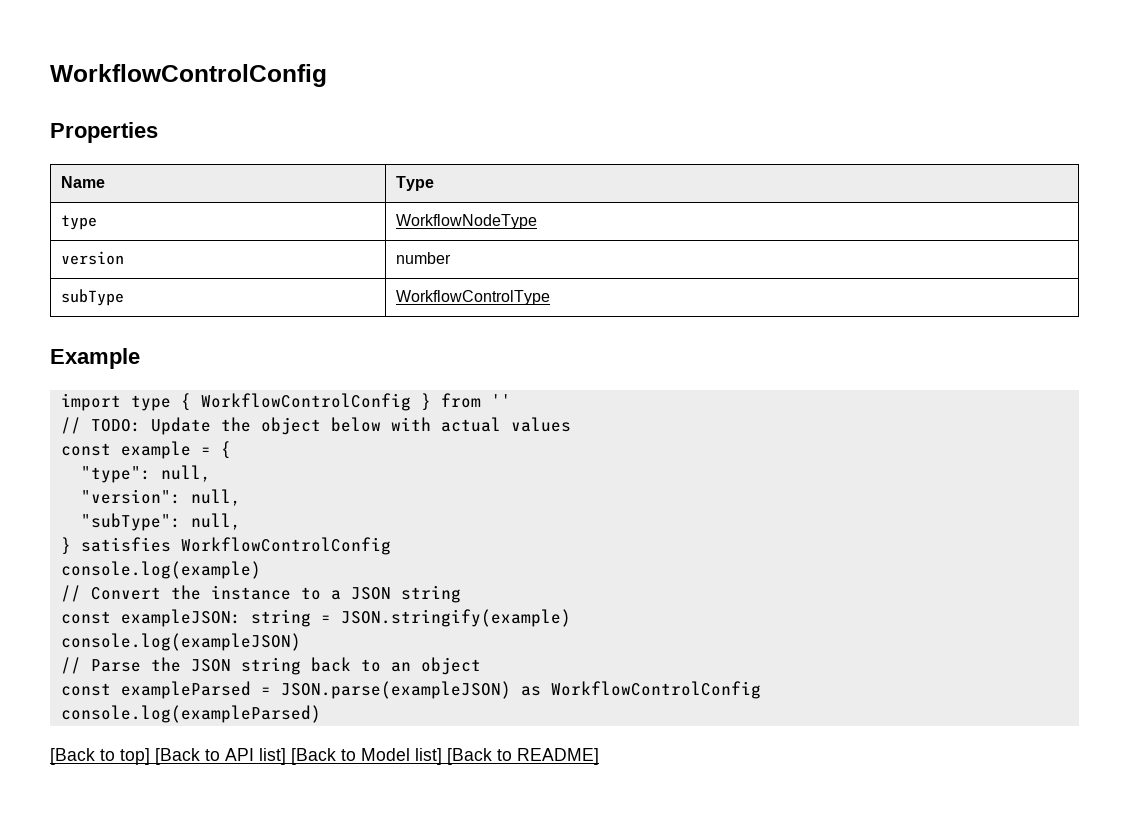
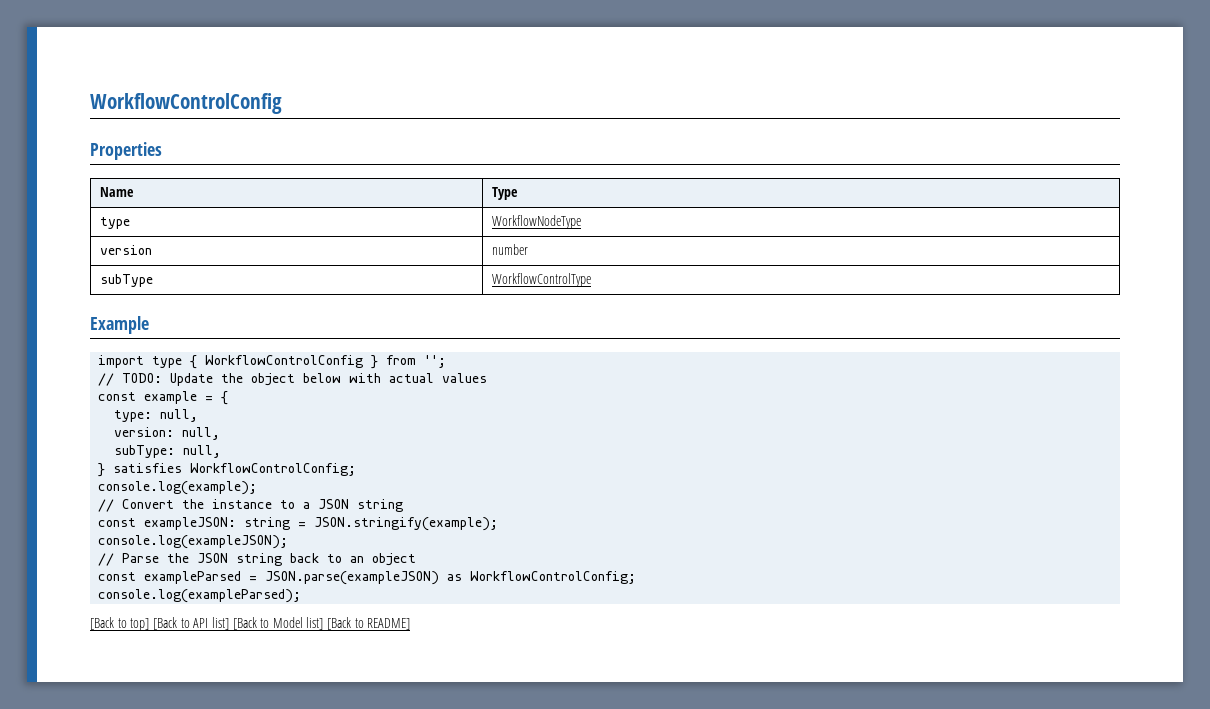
- import type { WorkflowControlConfig } from ''
+ import type { WorkflowControlConfig } from '';
- "type": null,
- "version": null,
- "subType": null,
+ type: null,
+ version: null,
+ subType: null,
- } satisfies WorkflowControlConfig
- console.log(example)
+ } satisfies WorkflowControlConfig;
+ console.log(example);
- const exampleJSON: string = JSON.stringify(example)
- console.log(exampleJSON)
+ const exampleJSON: string = JSON.stringify(example);
+ console.log(exampleJSON);
- const exampleParsed = JSON.parse(exampleJSON) as WorkflowControlConfig
- console.log(exampleParsed)
+ const exampleParsed = JSON.parse(exampleJSON) as WorkflowControlConfig;
+ console.log(exampleParsed);

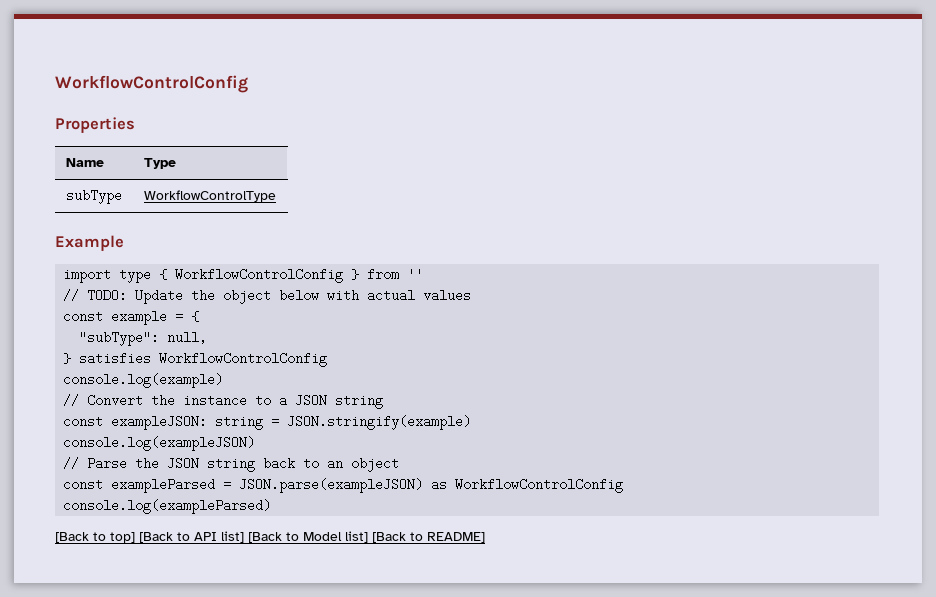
- type | WorkflowNodeType
- version | number
- import type { WorkflowControlConfig } from '';
+ import type { WorkflowControlConfig } from ''
- type: null,
- version: null,
- subType: null,
+ "subType": null,
- } satisfies WorkflowControlConfig;
- console.log(example);
+ } satisfies WorkflowControlConfig
+ console.log(example)
- const exampleJSON: string = JSON.stringify(example);
- console.log(exampleJSON);
+ const exampleJSON: string = JSON.stringify(example)
+ console.log(exampleJSON)
- const exampleParsed = JSON.parse(exampleJSON) as WorkflowControlConfig;
- console.log(exampleParsed);
+ const exampleParsed = JSON.parse(exampleJSON) as WorkflowControlConfig
+ console.log(exampleParsed)

